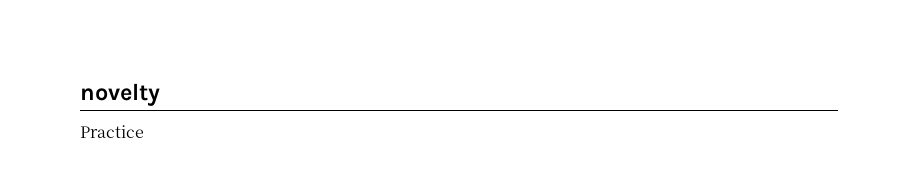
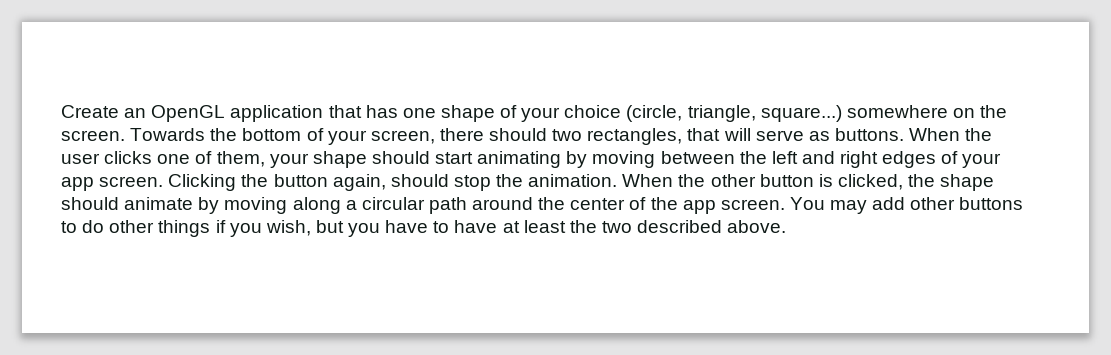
- novelty
- Practice
+ Create an OpenGL application that has one shape of your choice (circle, triangle, square...) somewhere on the screen. Towards the bottom of your screen, there should two rectangles, that will serve as buttons. When the user clicks one of them, your shape should start animating by moving between the left and right edges of your app screen. Clicking the button again, should stop the animation. When the other button is clicked, the shape should animate by moving along a circular path around the center of the app screen. You may add other buttons to do other things if you wish, but you have to have at least the two described above.

